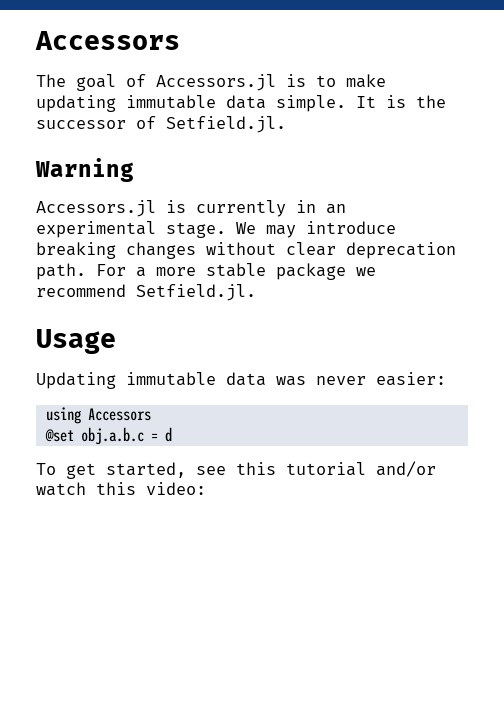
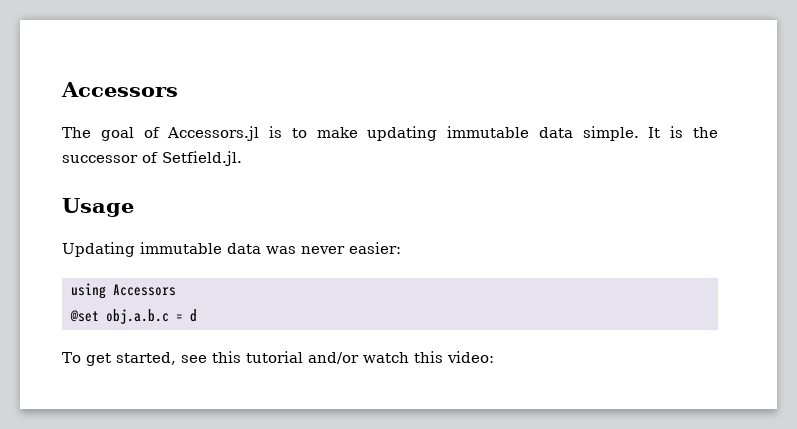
- Warning
- Accessors.jl is currently in an experimental stage. We may introduce breaking changes without clear deprecation path. For a more stable package we recommend Setfield.jl.

